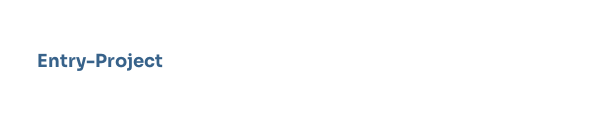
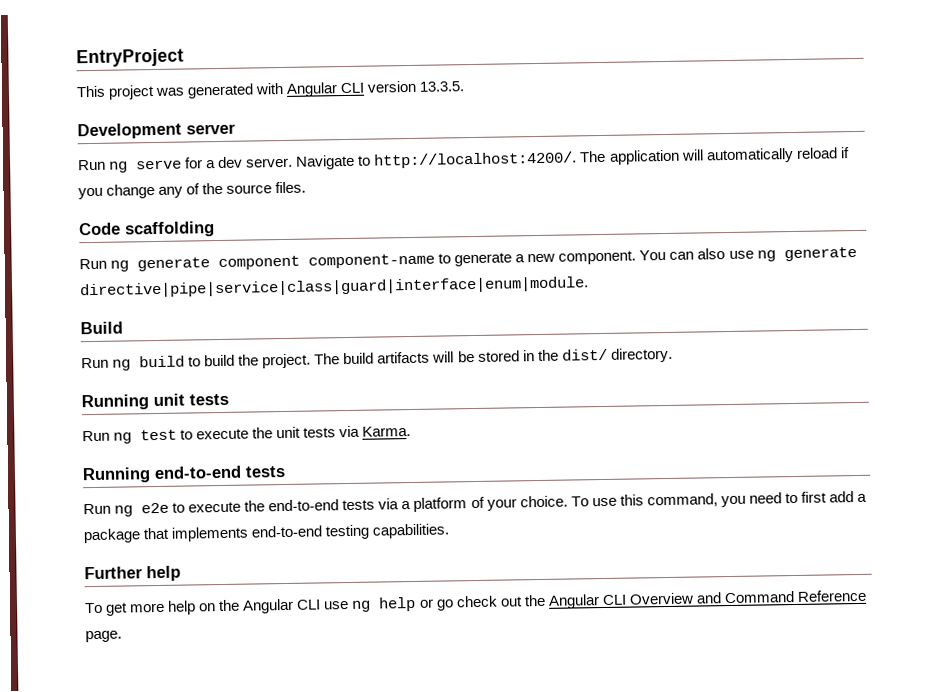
- Entry-Project
+ EntryProject
+ This project was generated with Angular CLI version 13.3.5.
+ Development server
+ Run ng serve for a dev server. Navigate to http://localhost:4200/. The application will automatically reload if you change any of the source files.
+ Code scaffolding
+ Run ng generate component component-name to generate a new component. You can also use ng generate directive|pipe|service|class|guard|interface|enum|module.
+ Build
+ Run ng build to build the project. The build artifacts will be stored in the dist/ directory.
+ Running unit tests
+ Run ng test to execute the unit tests via Karma.
+ Running end-to-end tests
+ Run ng e2e to execute the end-to-end tests via a platform of your choice. To use this command, you need to first add a package that implements end-to-end testing capabilities.
+ Further help
+ To get more help on the Angular CLI use ng help or go check out the Angular CLI Overview and Command Reference page.

